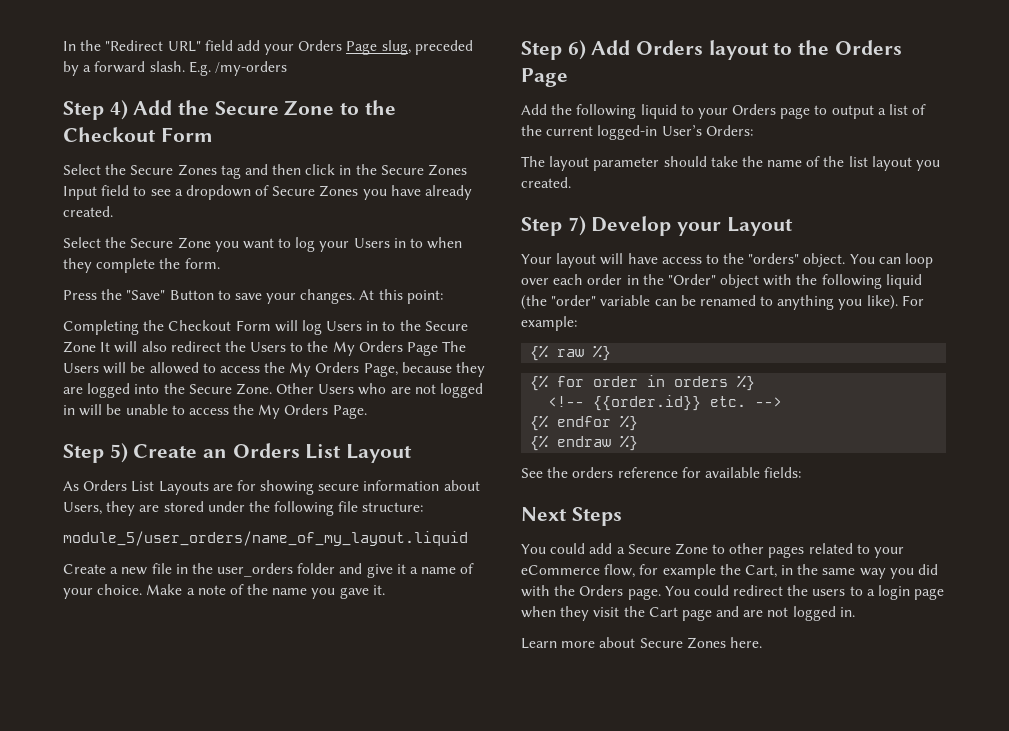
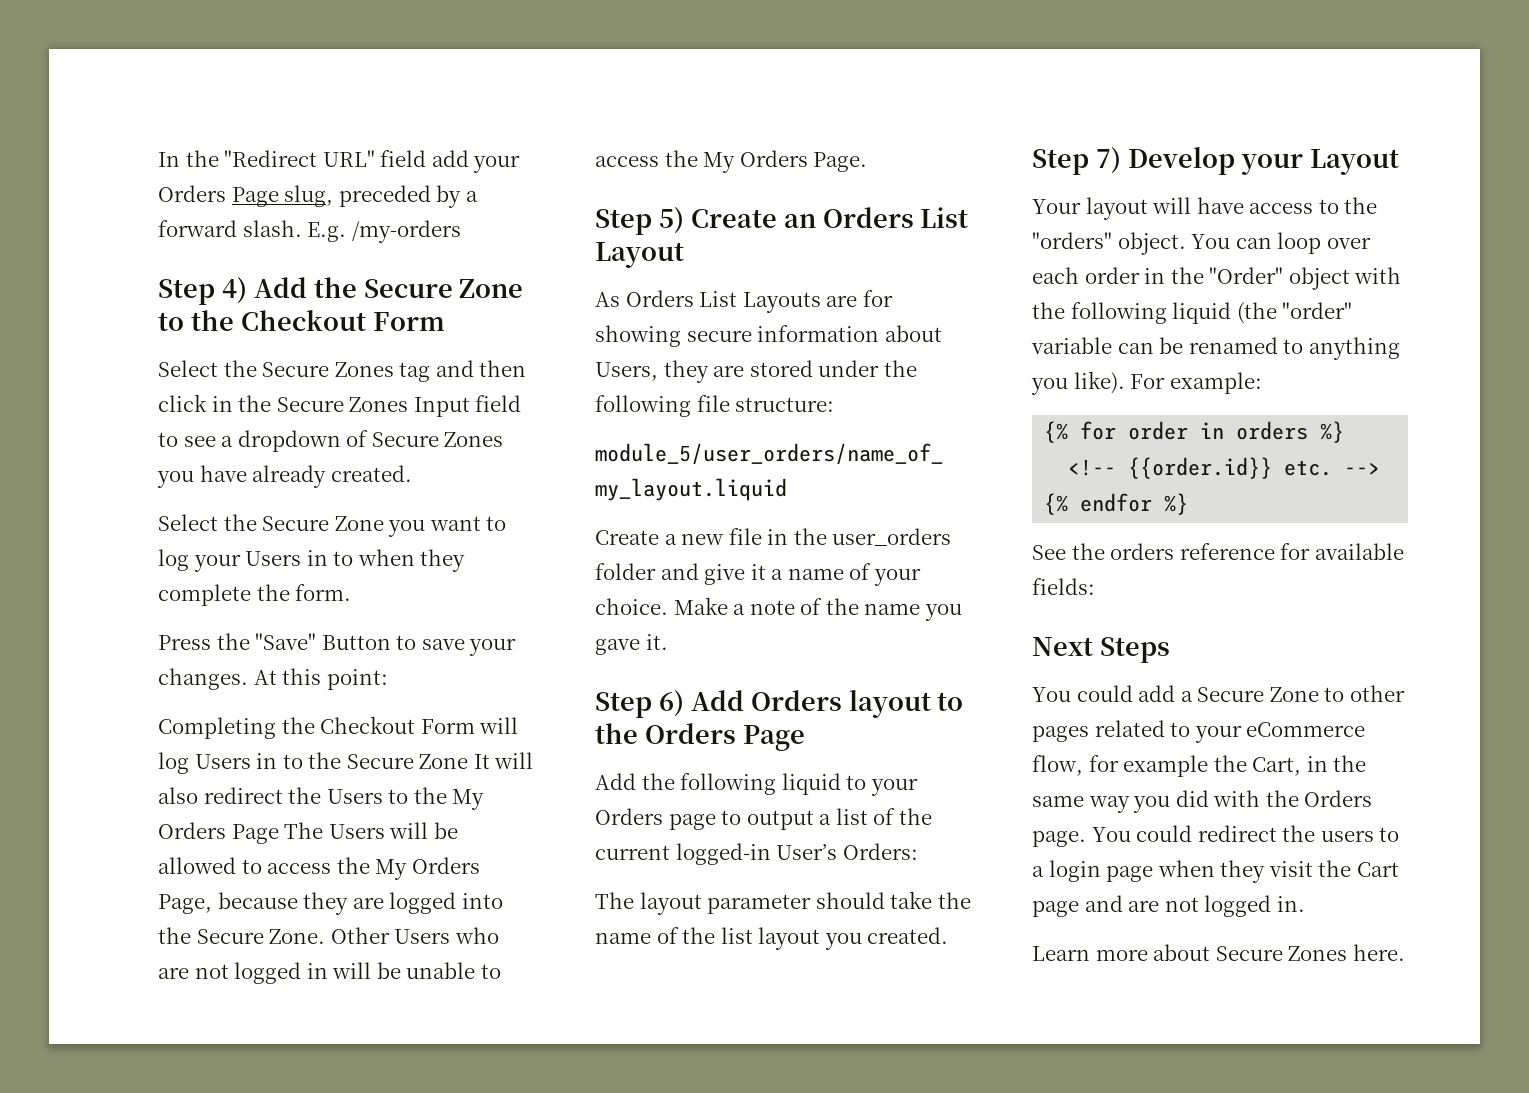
- {% raw %}
- {% endraw %}

